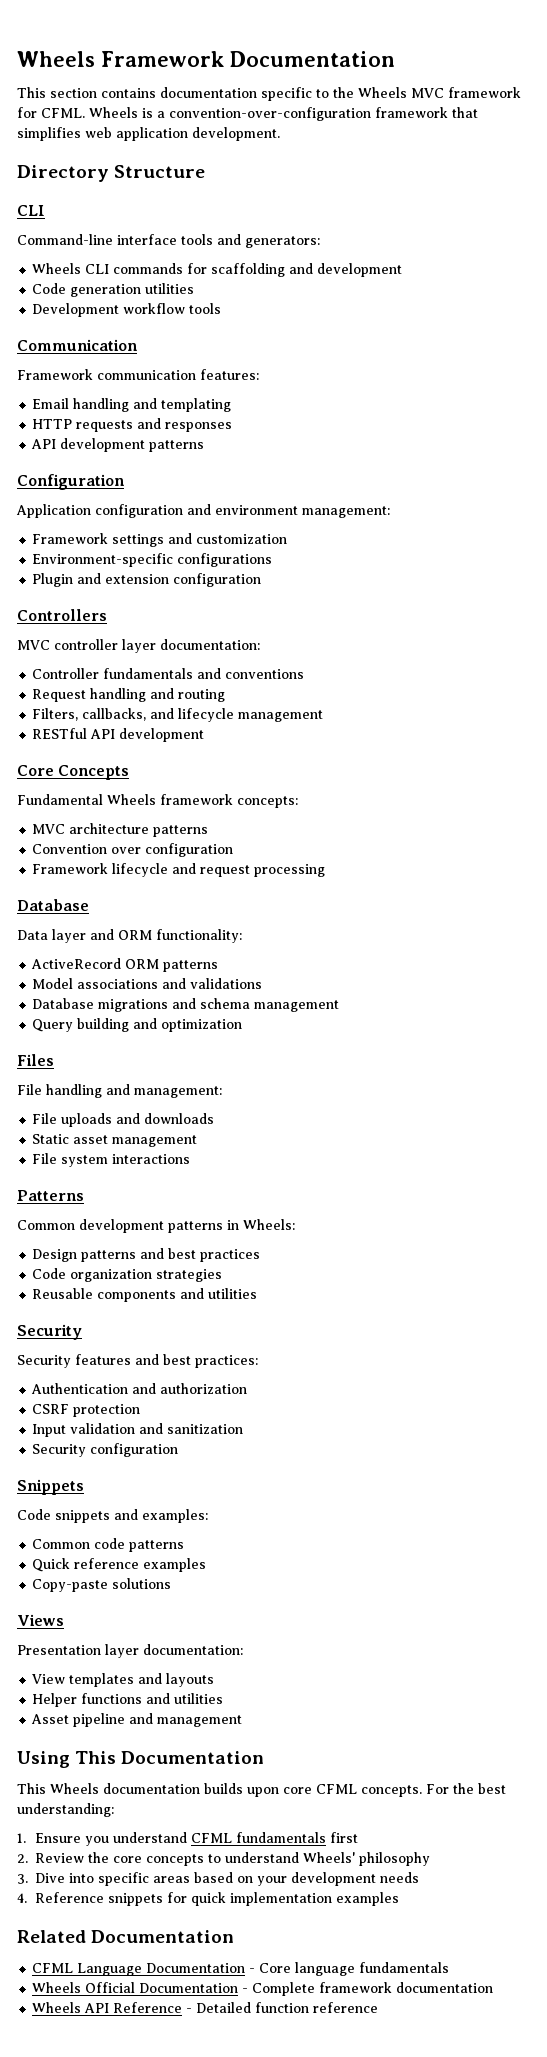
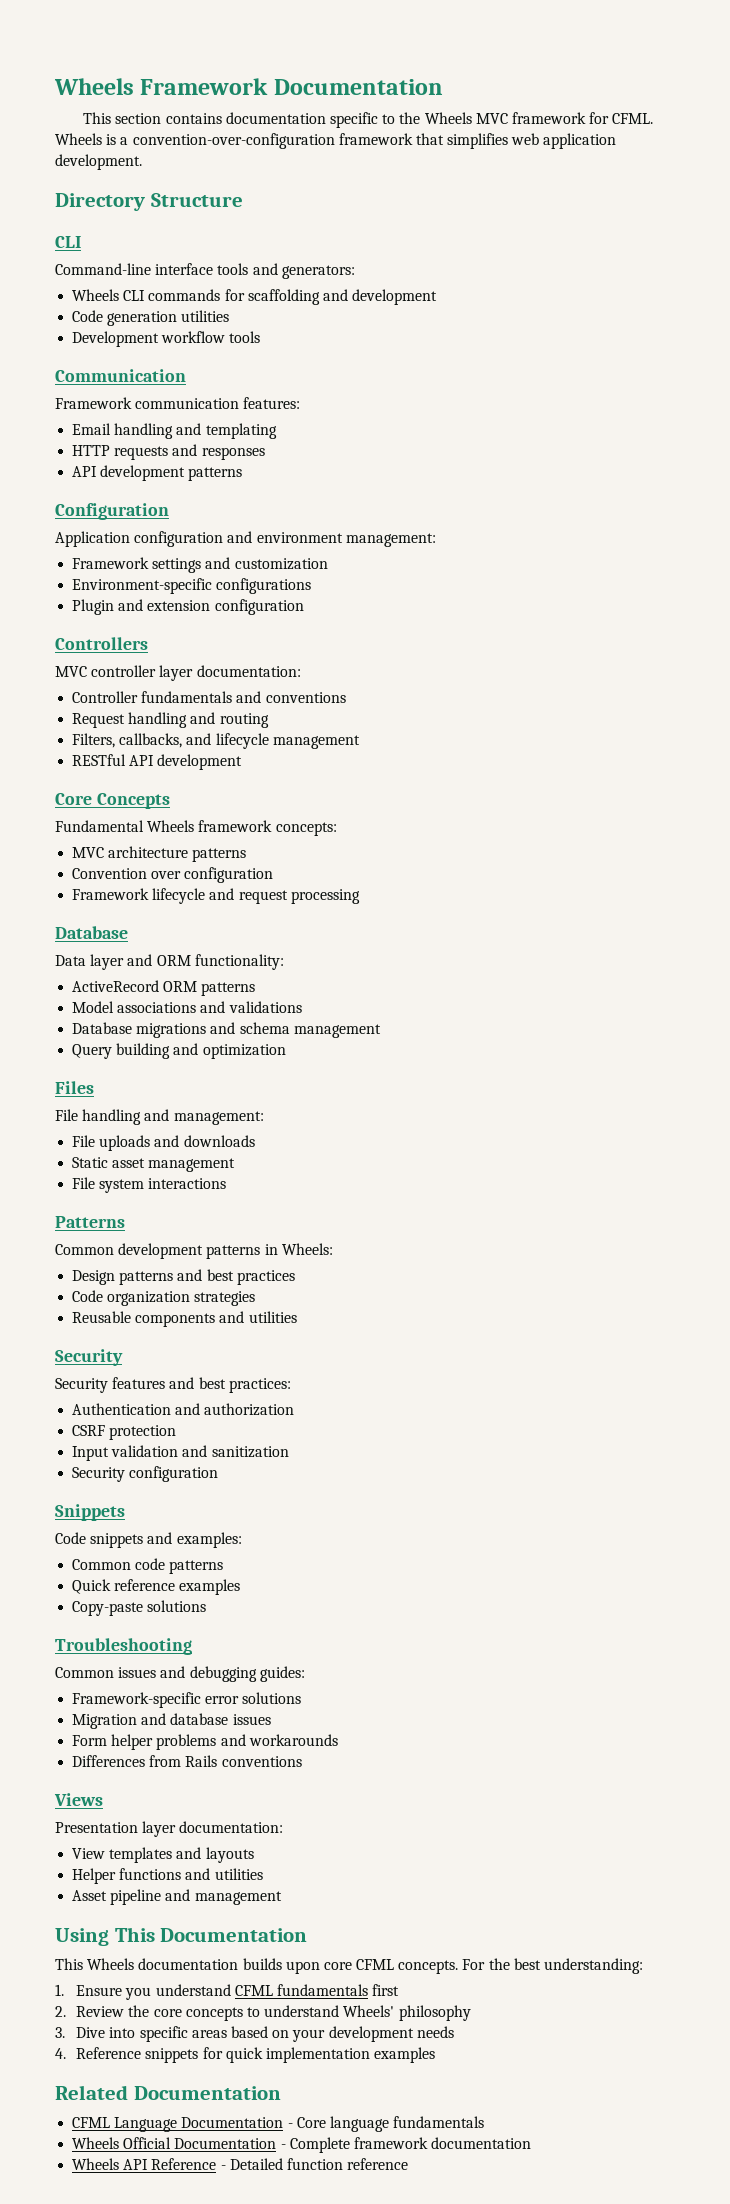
+ Troubleshooting
+ Common issues and debugging guides:
+ Framework-specific error solutions
+ Migration and database issues
+ Form helper problems and workarounds
+ Differences from Rails conventions

